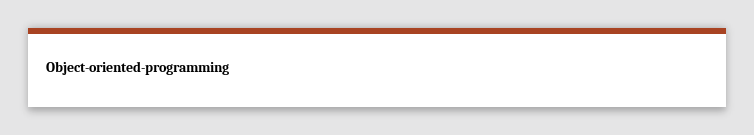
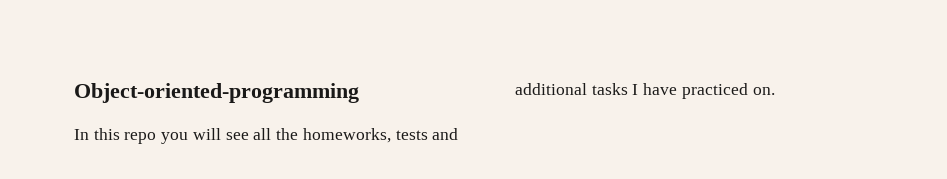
+ In this repo you will see all the homeworks, tests and additional tasks I have practiced on.

